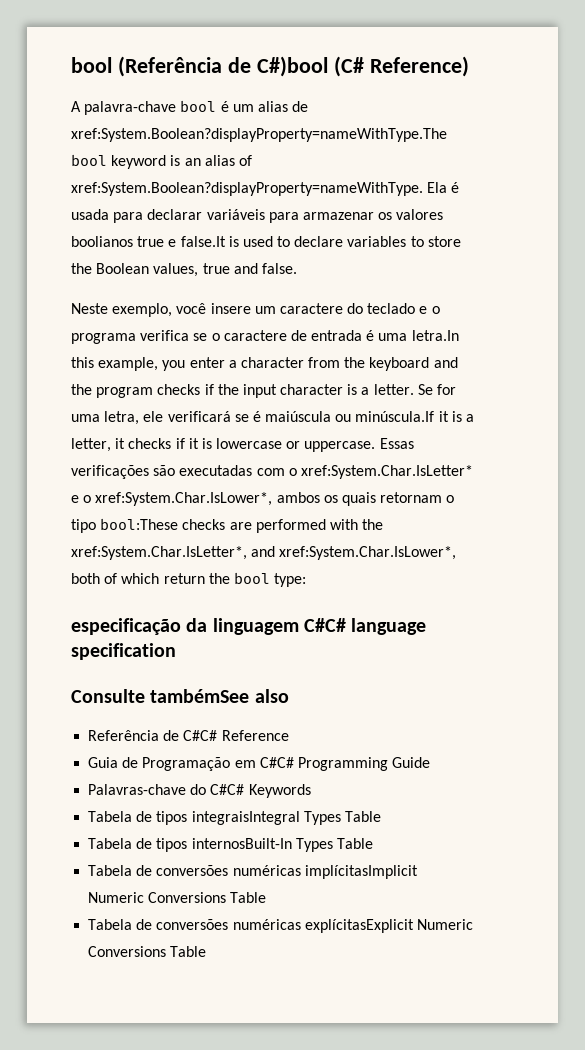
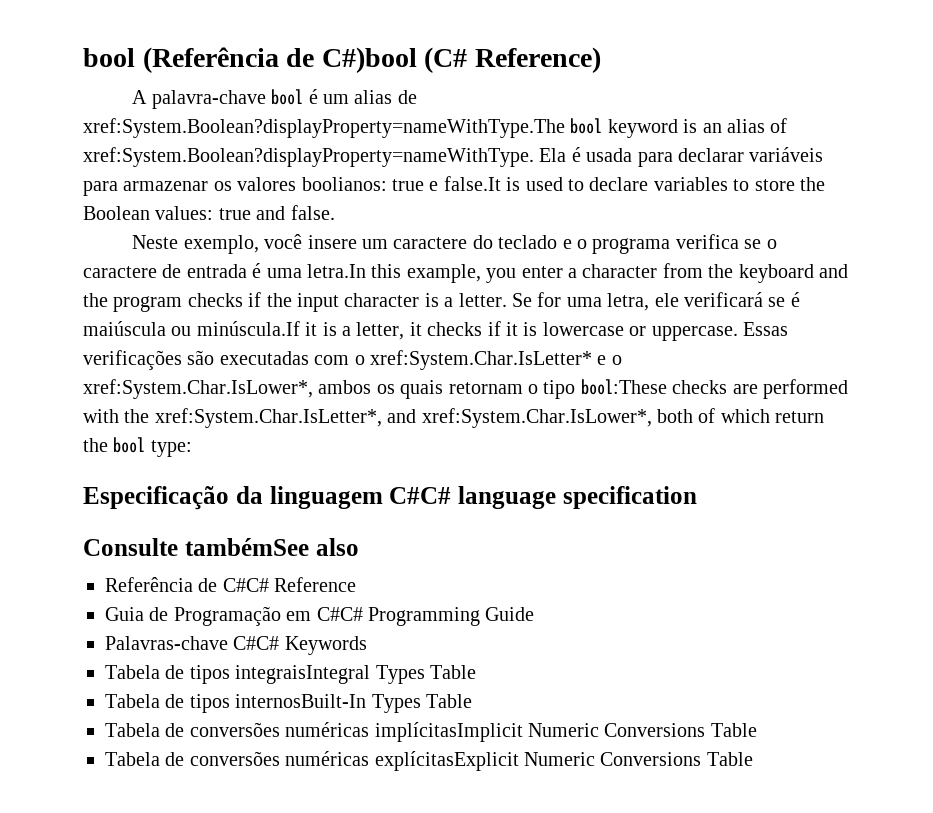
- A palavra-chave bool é um alias de xref:System.Boolean?displayProperty=nameWithType.The bool keyword is an alias of xref:System.Boolean?displayProperty=nameWithType. Ela é usada para declarar variáveis para armazenar os valores boolianos true e false.It is used to declare variables to store the Boolean values, true and false.
+ A palavra-chave bool é um alias de xref:System.Boolean?displayProperty=nameWithType.The bool keyword is an alias of xref:System.Boolean?displayProperty=nameWithType. Ela é usada para declarar variáveis para armazenar os valores boolianos: true e false.It is used to declare variables to store the Boolean values: true and false.
- especificação da linguagem C#C# language specification
+ Especificação da linguagem C#C# language specification
- Palavras-chave do C#C# Keywords
+ Palavras-chave C#C# Keywords

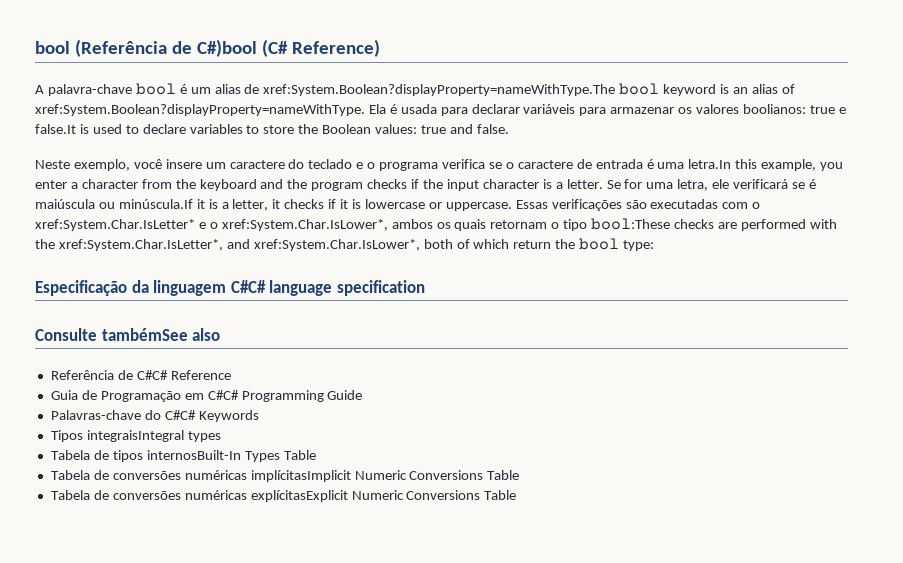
- Palavras-chave C#C# Keywords
+ Palavras-chave do C#C# Keywords
- Tabela de tipos integraisIntegral Types Table
+ Tipos integraisIntegral types

